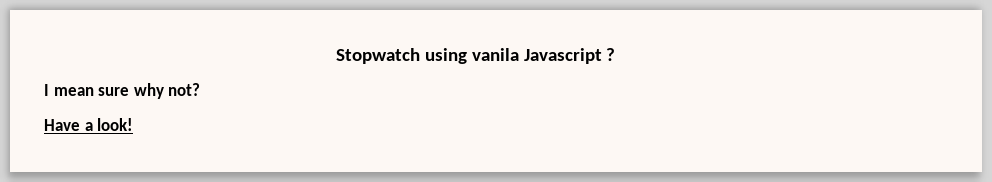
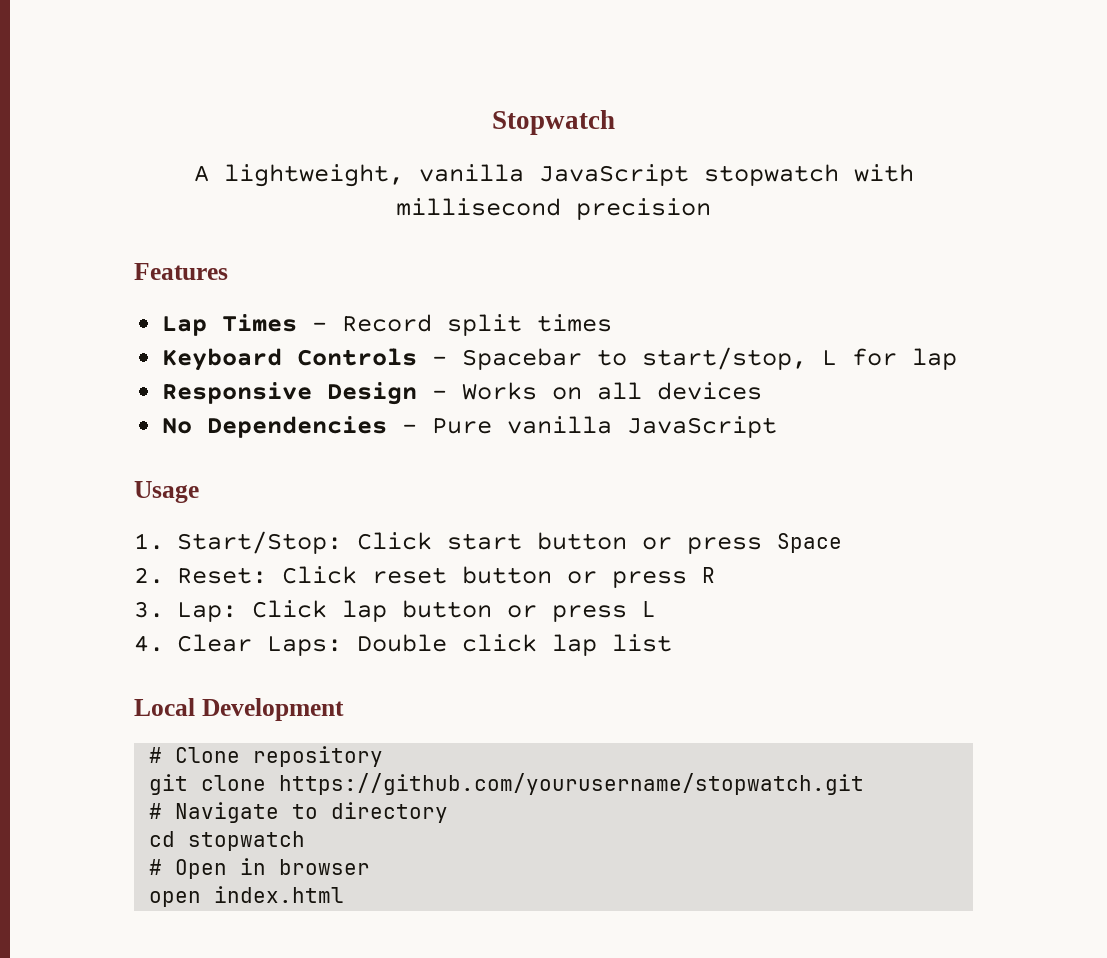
- Stopwatch using vanila Javascript ?
- I mean sure why not?
- Have a look!
+ Stopwatch
+ A lightweight, vanilla JavaScript stopwatch with millisecond precision
+ Features
+ Lap Times - Record split times
+ Keyboard Controls - Spacebar to start/stop, L for lap
+ Responsive Design - Works on all devices
+ No Dependencies - Pure vanilla JavaScript
+ Usage
+ 1. Start/Stop: Click start button or press Space
+ 2. Reset: Click reset button or press R
+ 3. Lap: Click lap button or press L
+ 4. Clear Laps: Double click lap list
+ Local Development
+ # Clone repository
+ git clone https://github.com/yourusername/stopwatch.git
+ # Navigate to directory
+ cd stopwatch
+ # Open in browser
+ open index.html

